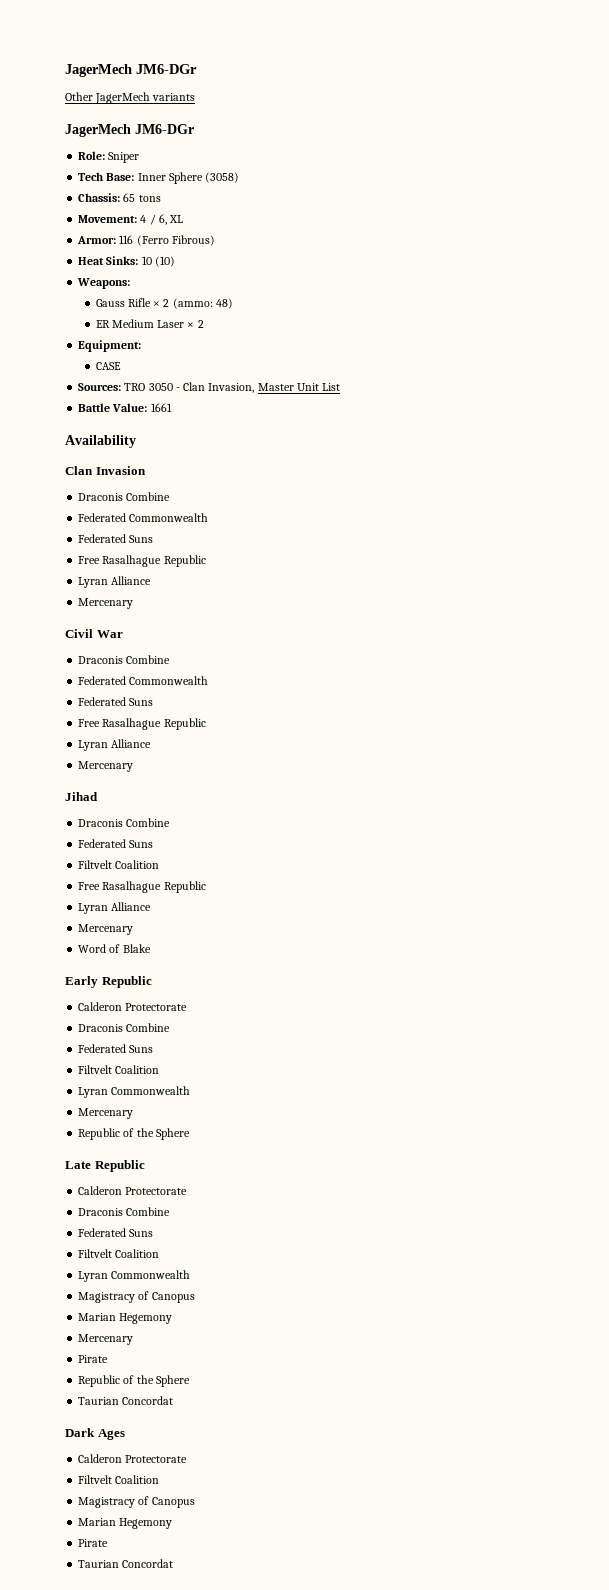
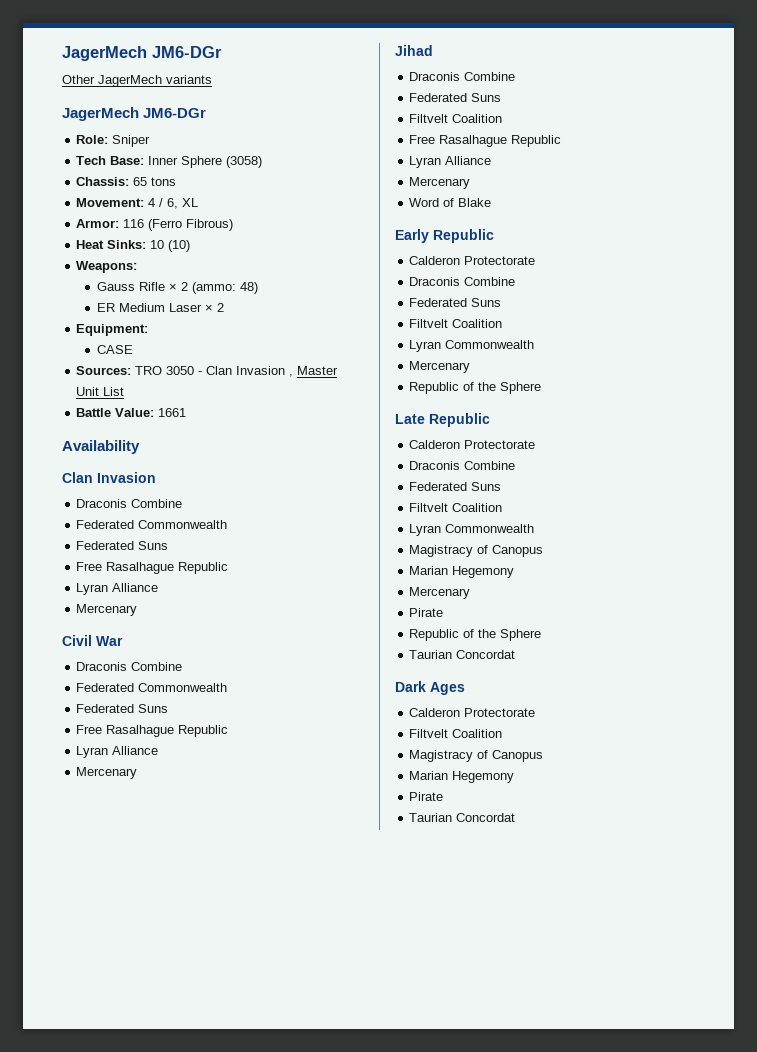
- Sources: TRO 3050 - Clan Invasion, Master Unit List
+ Sources: TRO 3050 - Clan Invasion , Master Unit List

